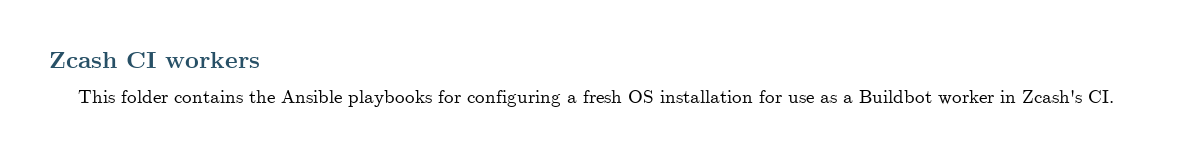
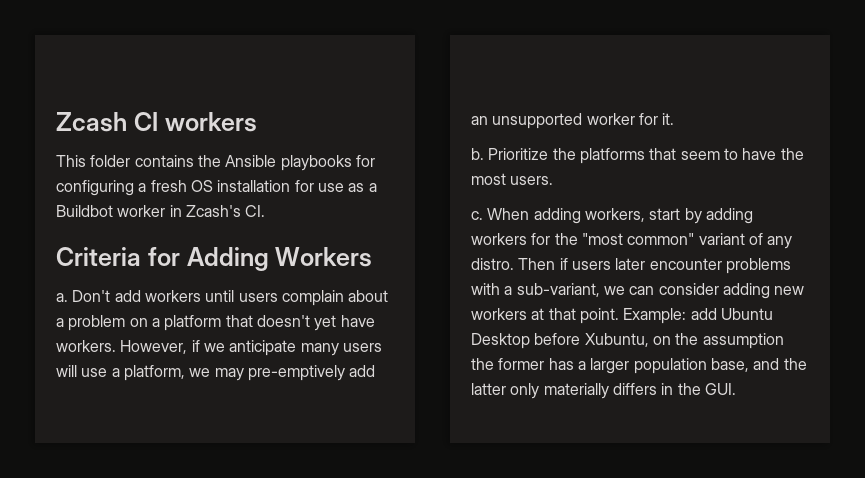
+ Criteria for Adding Workers
+ a. Don't add workers until users complain about a problem on a platform that doesn't yet have workers. However, if we anticipate many users will use a platform, we may pre-emptively add an unsupported worker for it.
+ b. Prioritize the platforms that seem to have the most users.
+ c. When adding workers, start by adding workers for the "most common" variant of any distro. Then if users later encounter problems with a sub-variant, we can consider adding new workers at that point. Example: add Ubuntu Desktop before Xubuntu, on the assumption the former has a larger population base, and the latter only materially differs in the GUI.

